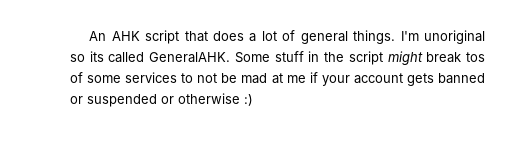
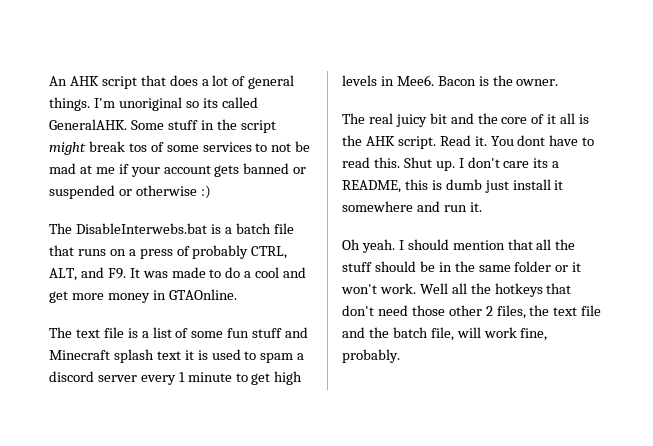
+ The DisableInterwebs.bat is a batch file that runs on a press of probably CTRL, ALT, and F9. It was made to do a cool and get more money in GTAOnline.
+ The text file is a list of some fun stuff and Minecraft splash text it is used to spam a discord server every 1 minute to get high levels in Mee6. Bacon is the owner.
+ The real juicy bit and the core of it all is the AHK script. Read it. You dont have to read this. Shut up. I don't care its a README, this is dumb just install it somewhere and run it.
+ Oh yeah. I should mention that all the stuff should be in the same folder or it won't work. Well all the hotkeys that don't need those other 2 files, the text file and the batch file, will work fine, probably.

